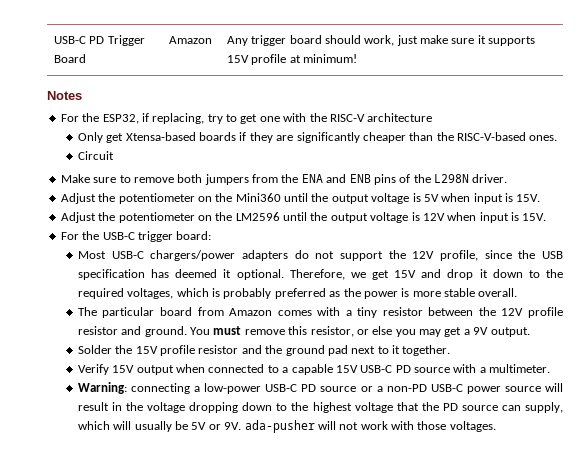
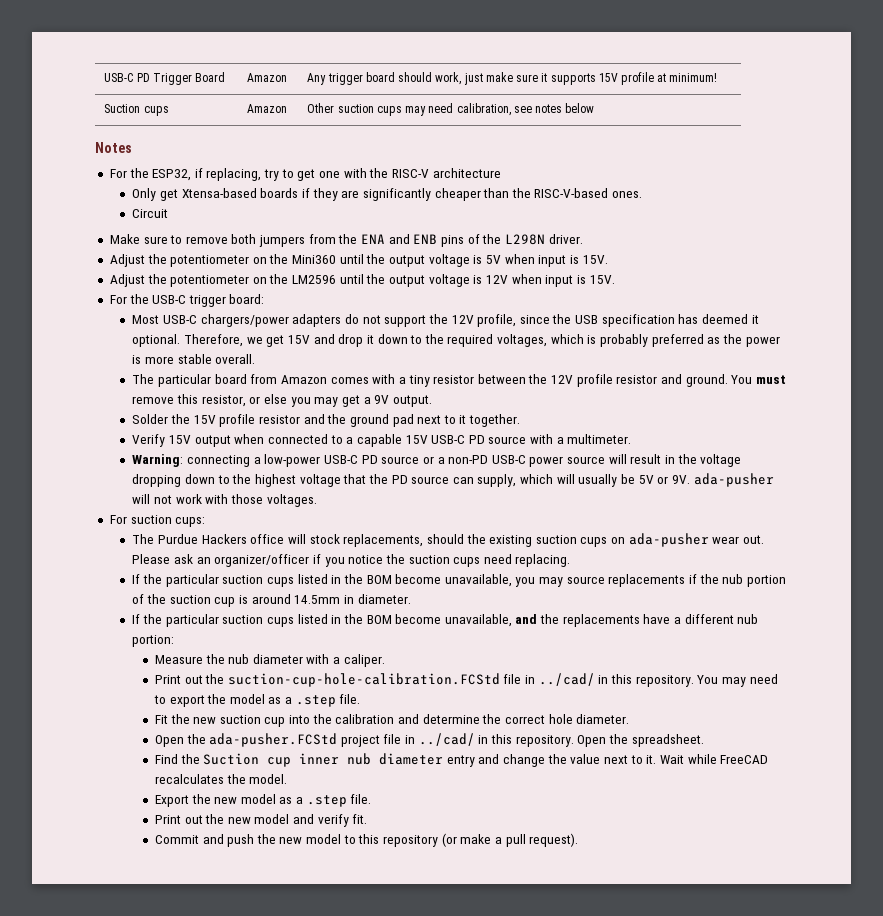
+ Suction cups | Amazon | Other suction cups may need calibration, see notes below
+ For suction cups:
+ The Purdue Hackers office will stock replacements, should the existing suction cups on ada-pusher wear out. Please ask an organizer/officer if you notice the suction cups need replacing.
+ If the particular suction cups listed in the BOM become unavailable, you may source replacements if the nub portion of the suction cup is around 14.5mm in diameter.
+ If the particular suction cups listed in the BOM become unavailable, and the replacements have a different nub portion:
+ Measure the nub diameter with a caliper.
+ Print out the suction-cup-hole-calibration.FCStd file in ../cad/ in this repository. You may need to export the model as a .step file.
+ Fit the new suction cup into the calibration and determine the correct hole diameter.
+ Open the ada-pusher.FCStd project file in ../cad/ in this repository. Open the spreadsheet.
+ Find the Suction cup inner nub diameter entry and change the value next to it. Wait while FreeCAD recalculates the model.
+ Export the new model as a .step file.
+ Print out the new model and verify fit.
+ Commit and push the new model to this repository (or make a pull request).

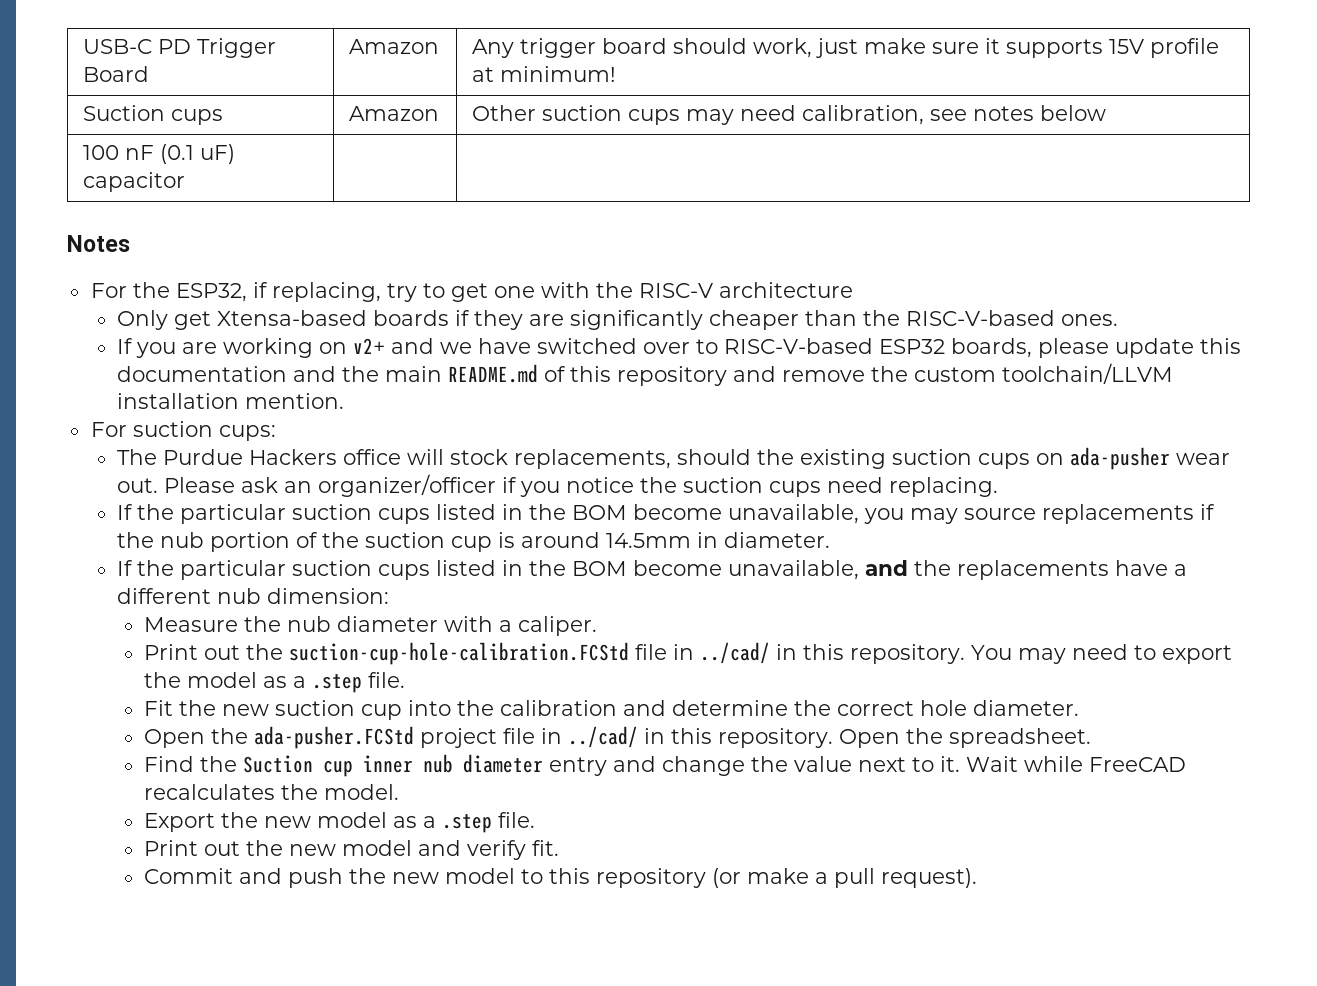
+ 100 nF (0.1 uF) capacitor | |
- Circuit
- Make sure to remove both jumpers from the ENA and ENB pins of the L298N driver.
- Adjust the potentiometer on the Mini360 until the output voltage is 5V when input is 15V.
- Adjust the potentiometer on the LM2596 until the output voltage is 12V when input is 15V.
- For the USB-C trigger board:
- Most USB-C chargers/power adapters do not support the 12V profile, since the USB specification has deemed it optional. Therefore, we get 15V and drop it down to the required voltages, which is probably preferred as the power is more stable overall.
- The particular board from Amazon comes with a tiny resistor between the 12V profile resistor and ground. You must remove this resistor, or else you may get a 9V output.
- Solder the 15V profile resistor and the ground pad next to it together.
- Verify 15V output when connected to a capable 15V USB-C PD source with a multimeter.
- Warning: connecting a low-power USB-C PD source or a non-PD USB-C power source will result in the voltage dropping down to the highest voltage that the PD source can supply, which will usually be 5V or 9V. ada-pusher will not work with those voltages.
+ If you are working on v2+ and we have switched over to RISC-V-based ESP32 boards, please update this documentation and the main README.md of this repository and remove the custom toolchain/LLVM installation mention.
- If the particular suction cups listed in the BOM become unavailable, and the replacements have a different nub portion:
+ If the particular suction cups listed in the BOM become unavailable, and the replacements have a different nub dimension:

